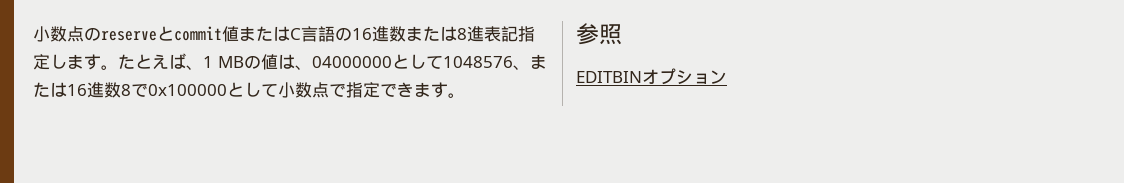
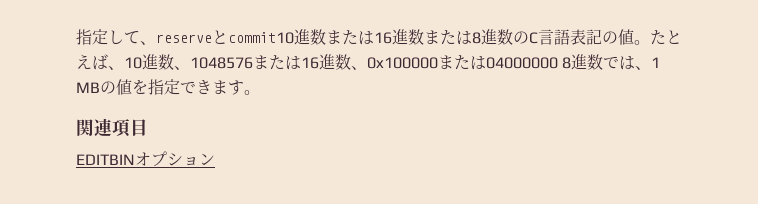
- 小数点のreserveとcommit値またはC言語の16進数または8進表記指定します。たとえば、1 MBの値は、04000000として1048576、または16進数8で0x100000として小数点で指定できます。
+ 指定して、reserveとcommit10進数または16進数または8進数のC言語表記の値。たとえば、10進数、1048576または16進数、0x100000または04000000 8進数では、1 MBの値を指定できます。
- 参照
+ 関連項目

